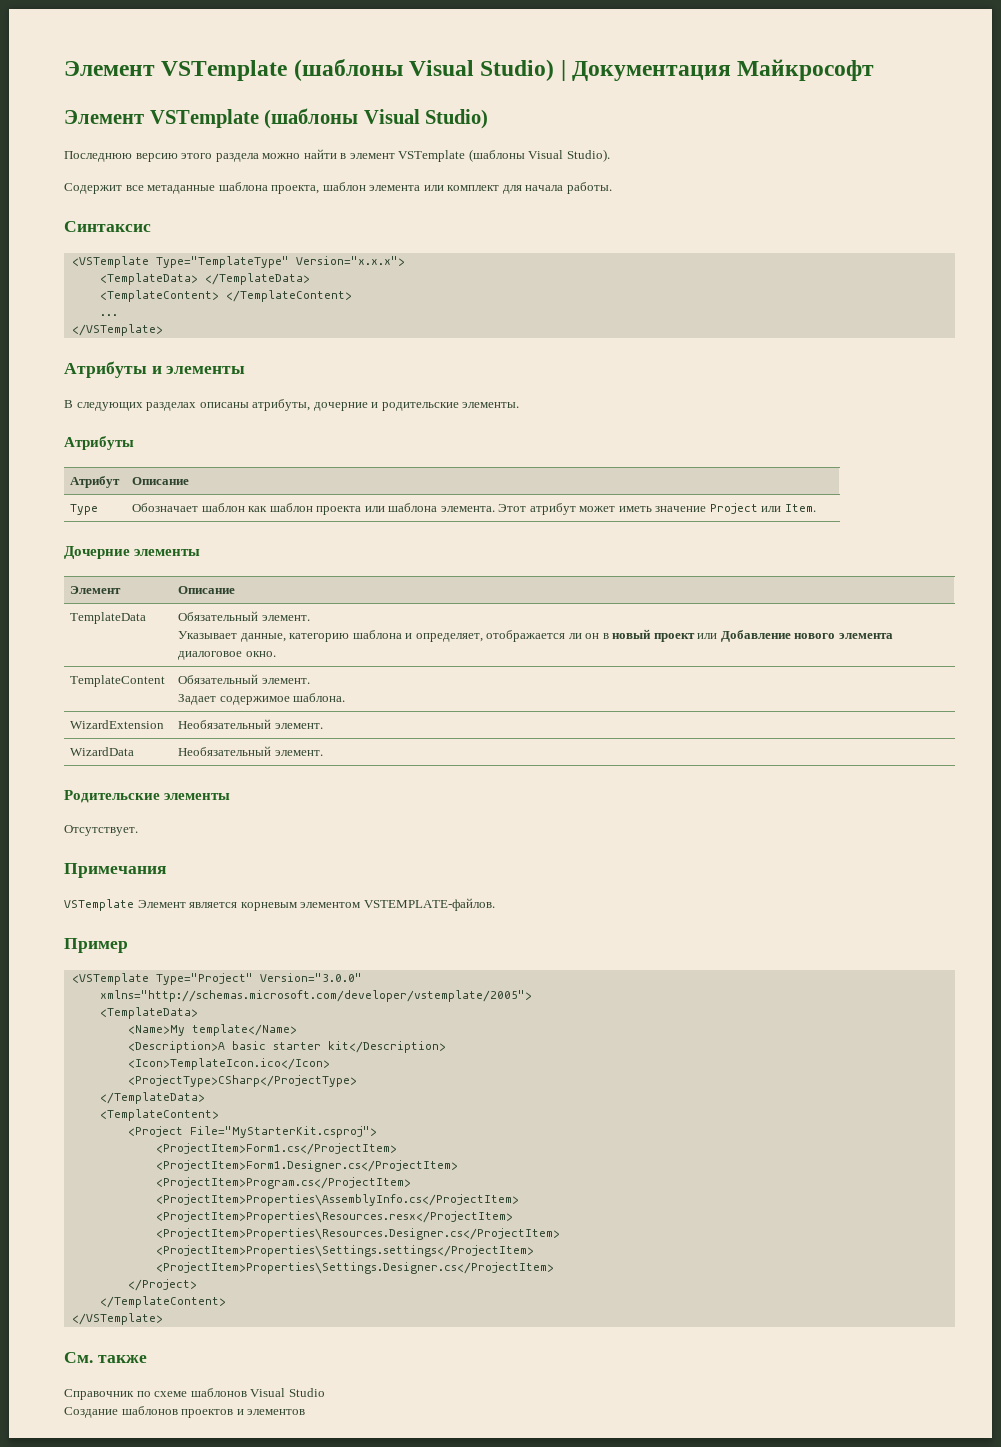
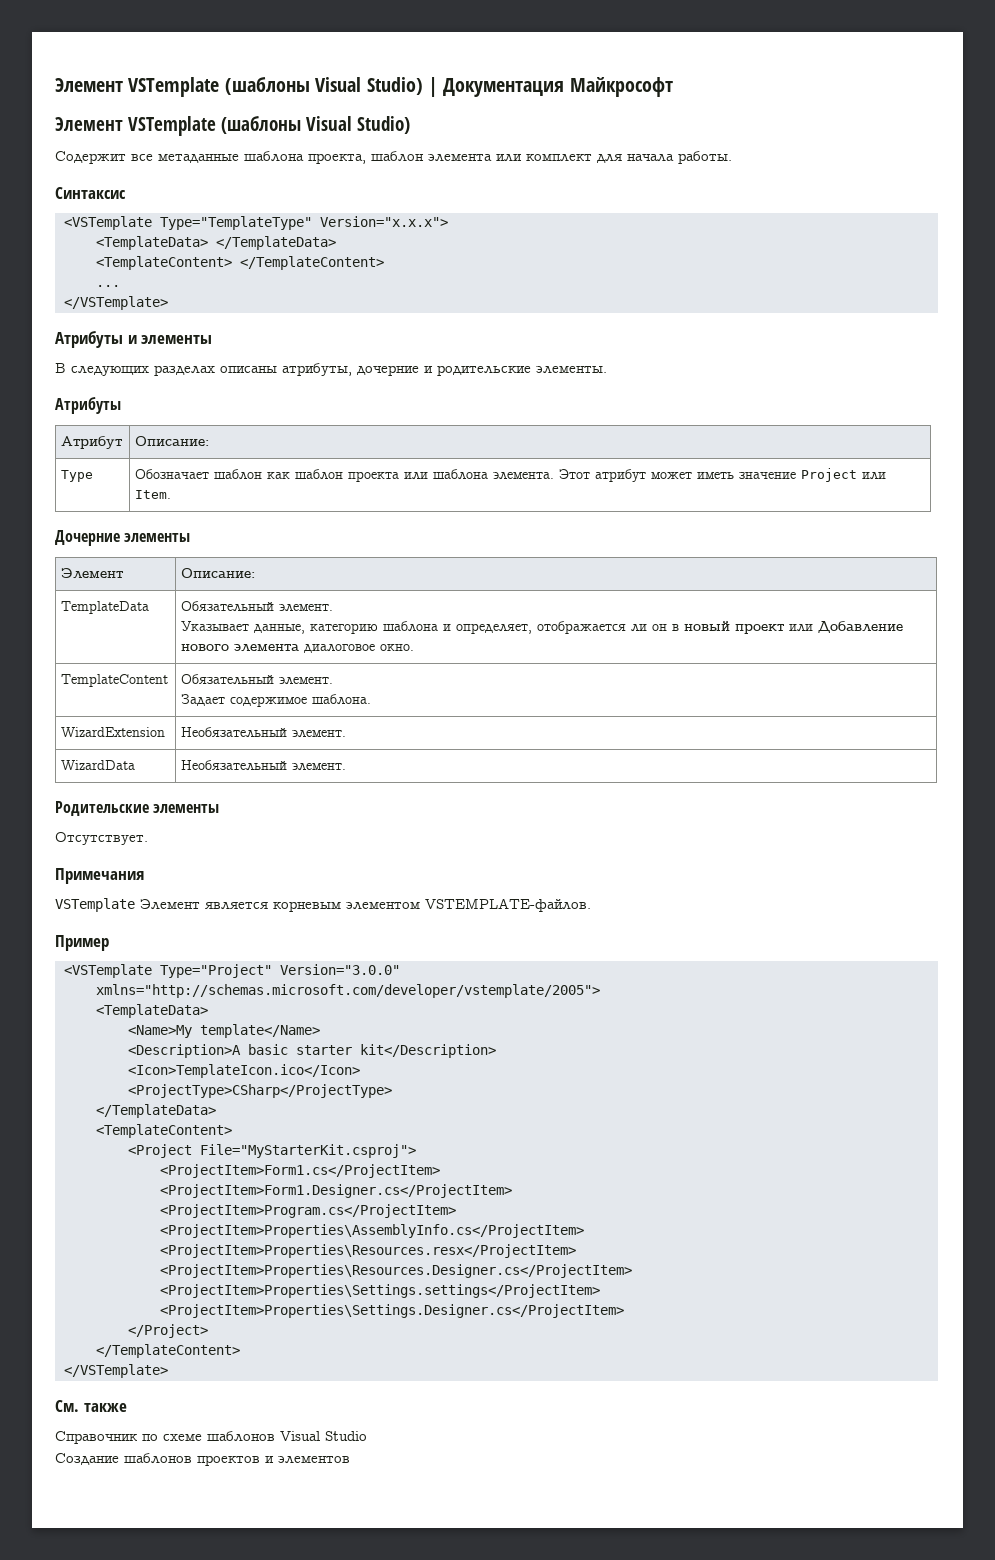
- Последнюю версию этого раздела можно найти в элемент VSTemplate (шаблоны Visual Studio).
- Атрибут | Описание
+ Атрибут | Описание:
- Элемент | Описание
+ Элемент | Описание:

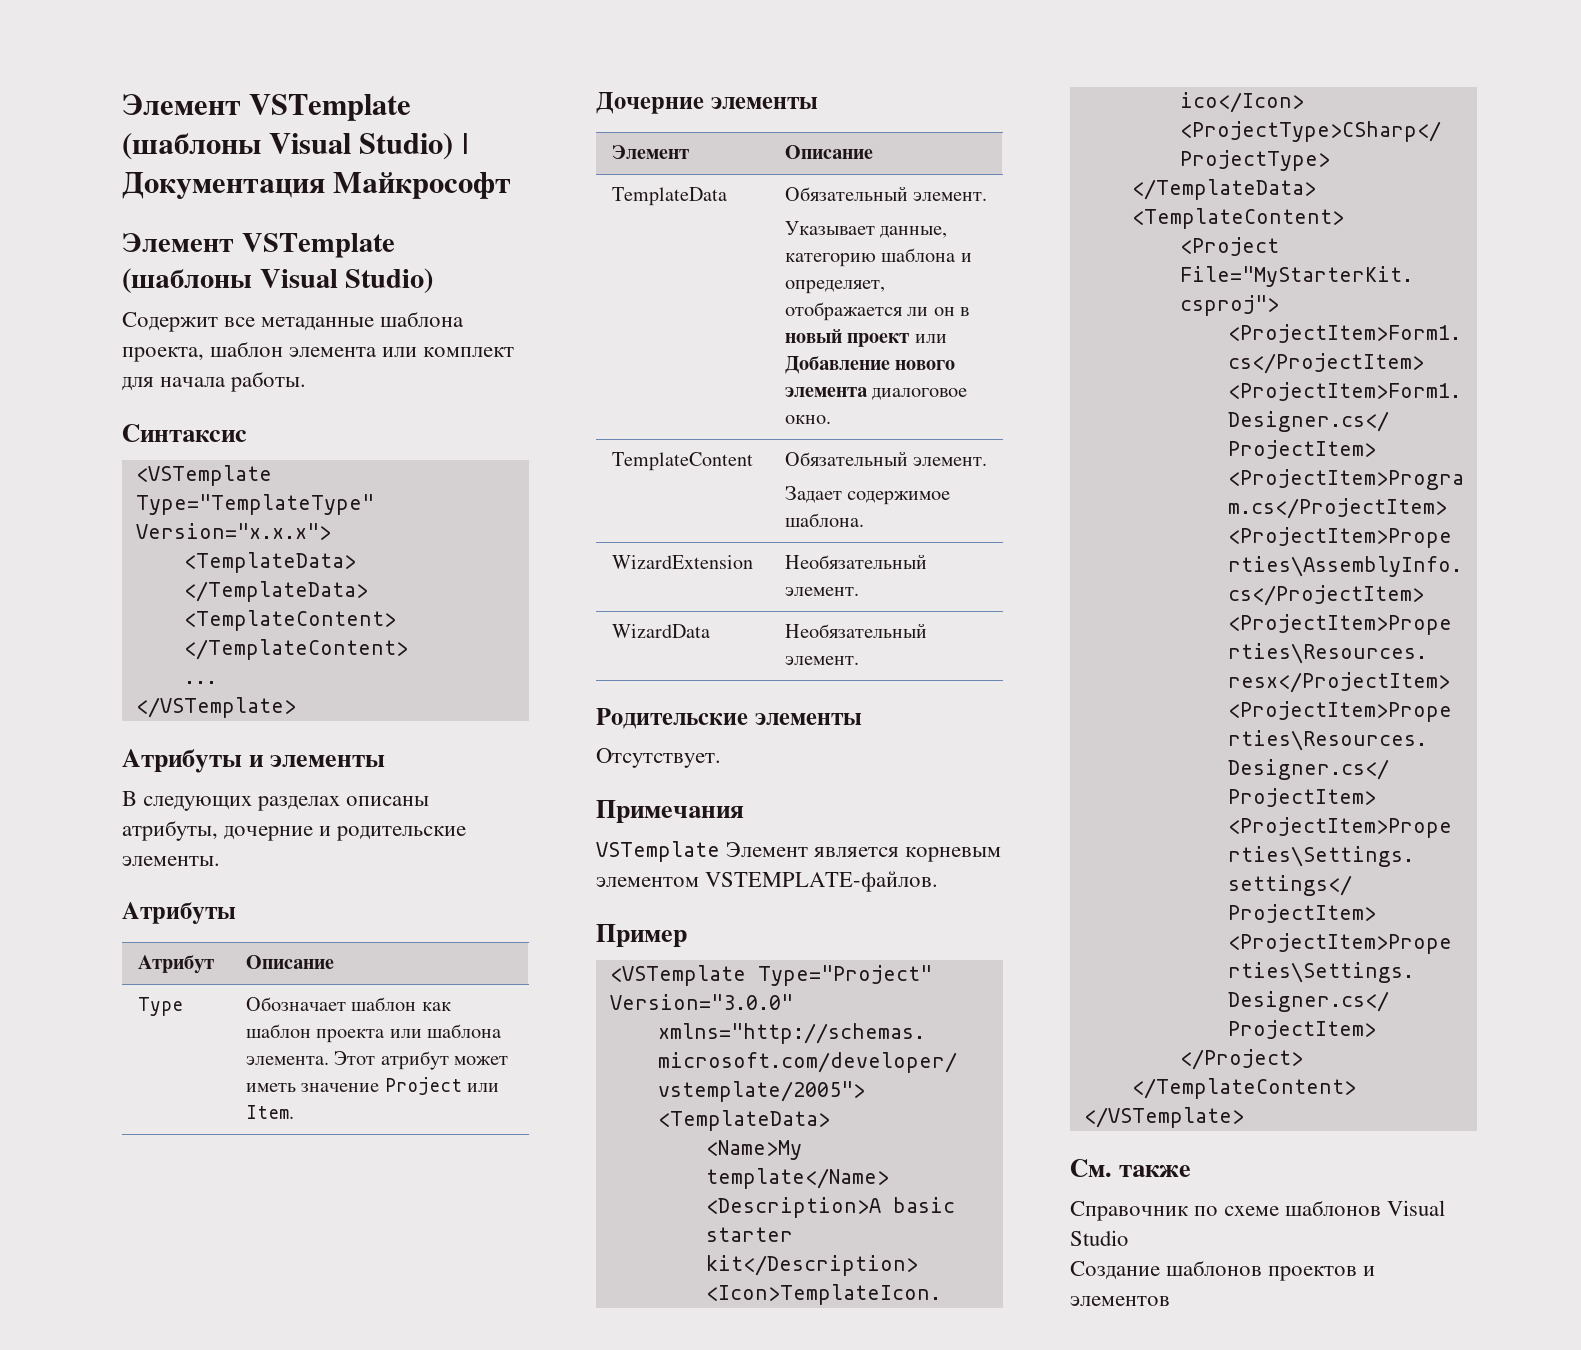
- Атрибут | Описание:
+ Атрибут | Описание
- Элемент | Описание:
+ Элемент | Описание

